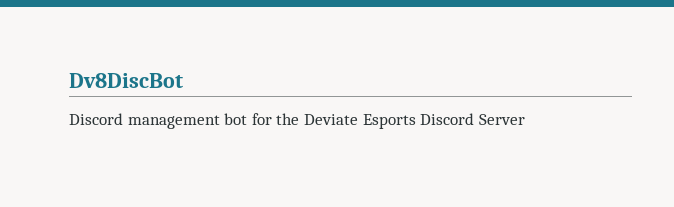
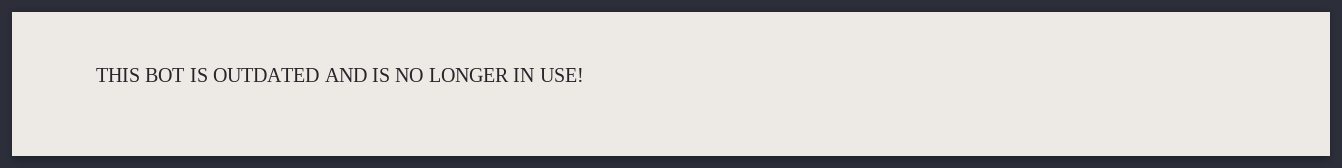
- Dv8DiscBot
- Discord management bot for the Deviate Esports Discord Server
+ THIS BOT IS OUTDATED AND IS NO LONGER IN USE!

